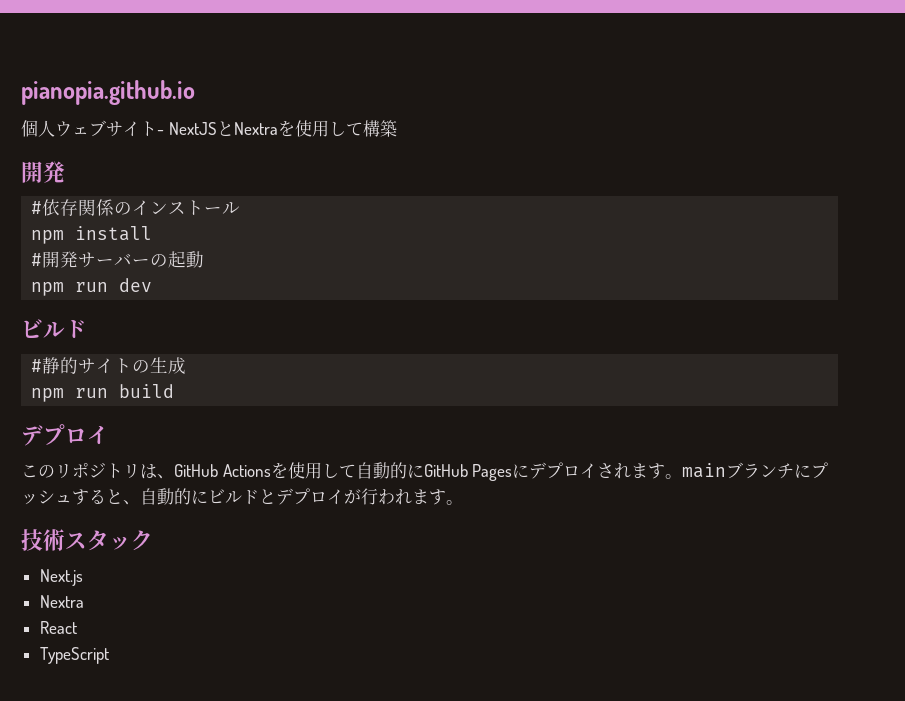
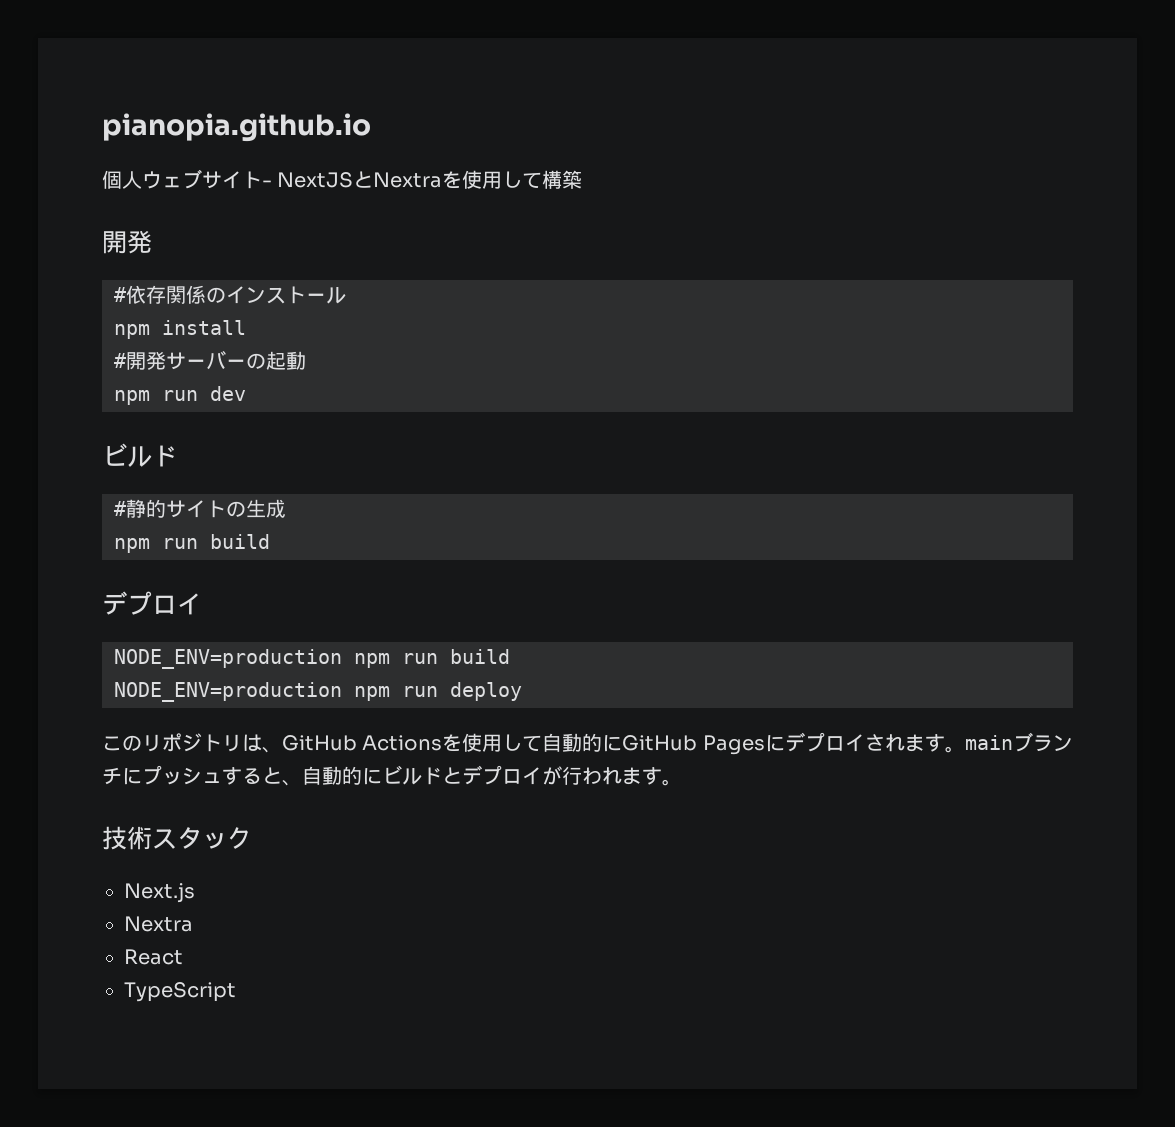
+ NODE_ENV=production npm run build
+ NODE_ENV=production npm run deploy

